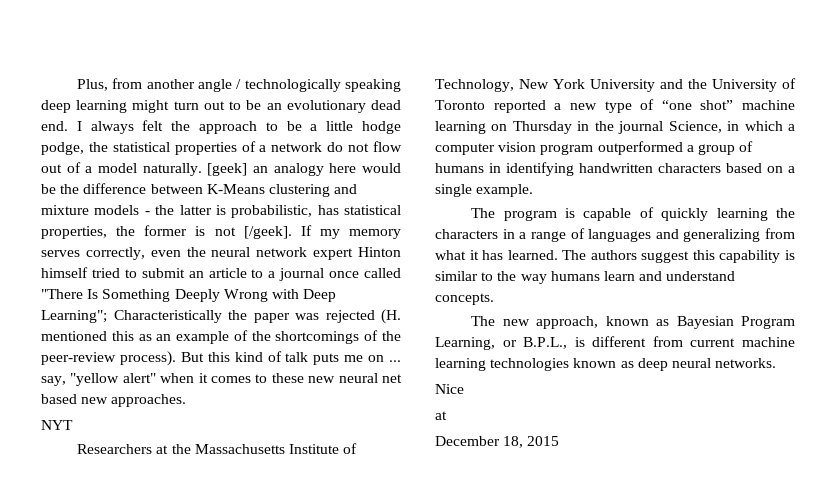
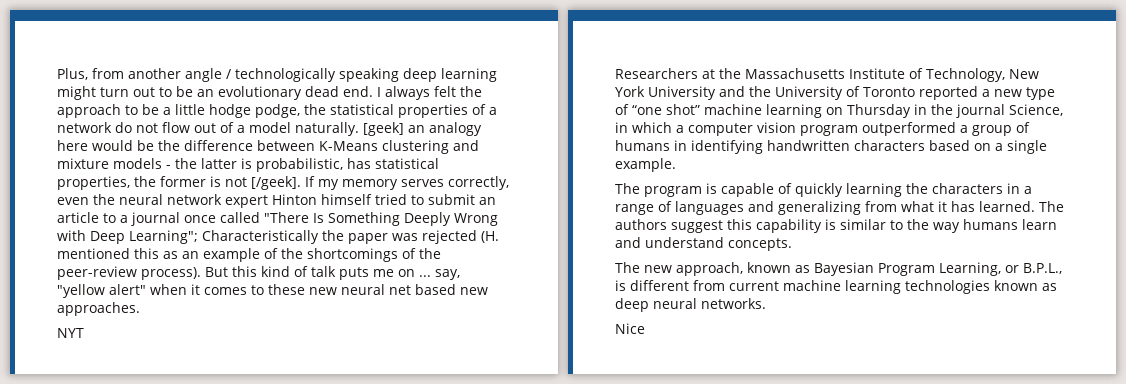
  Nice
- at
- December 18, 2015

